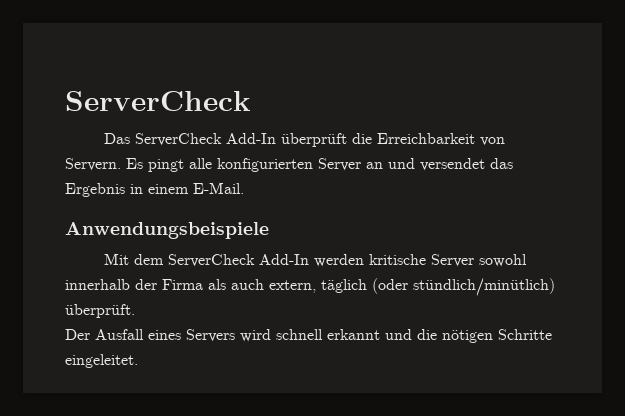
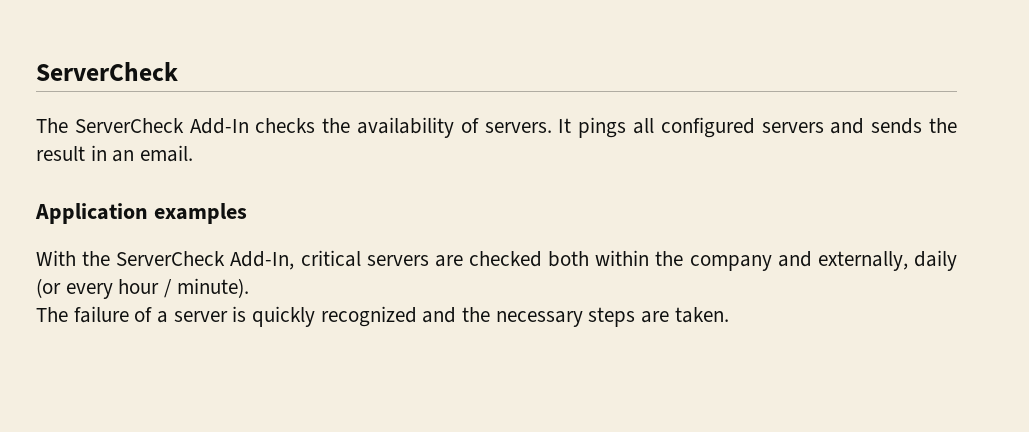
- Das ServerCheck Add-In überprüft die Erreichbarkeit von Servern. Es pingt alle konfigurierten Server an und versendet das Ergebnis in einem E-Mail.
- Anwendungsbeispiele
- Mit dem ServerCheck Add-In werden kritische Server sowohl innerhalb der Firma als auch extern, täglich (oder stündlich/minütlich) überprüft.
- Der Ausfall eines Servers wird schnell erkannt und die nötigen Schritte eingeleitet.
+ The ServerCheck Add-In checks the availability of servers. It pings all configured servers and sends the result in an email.
+ Application examples
+ With the ServerCheck Add-In, critical servers are checked both within the company and externally, daily (or every hour / minute).
+ The failure of a server is quickly recognized and the necessary steps are taken.

